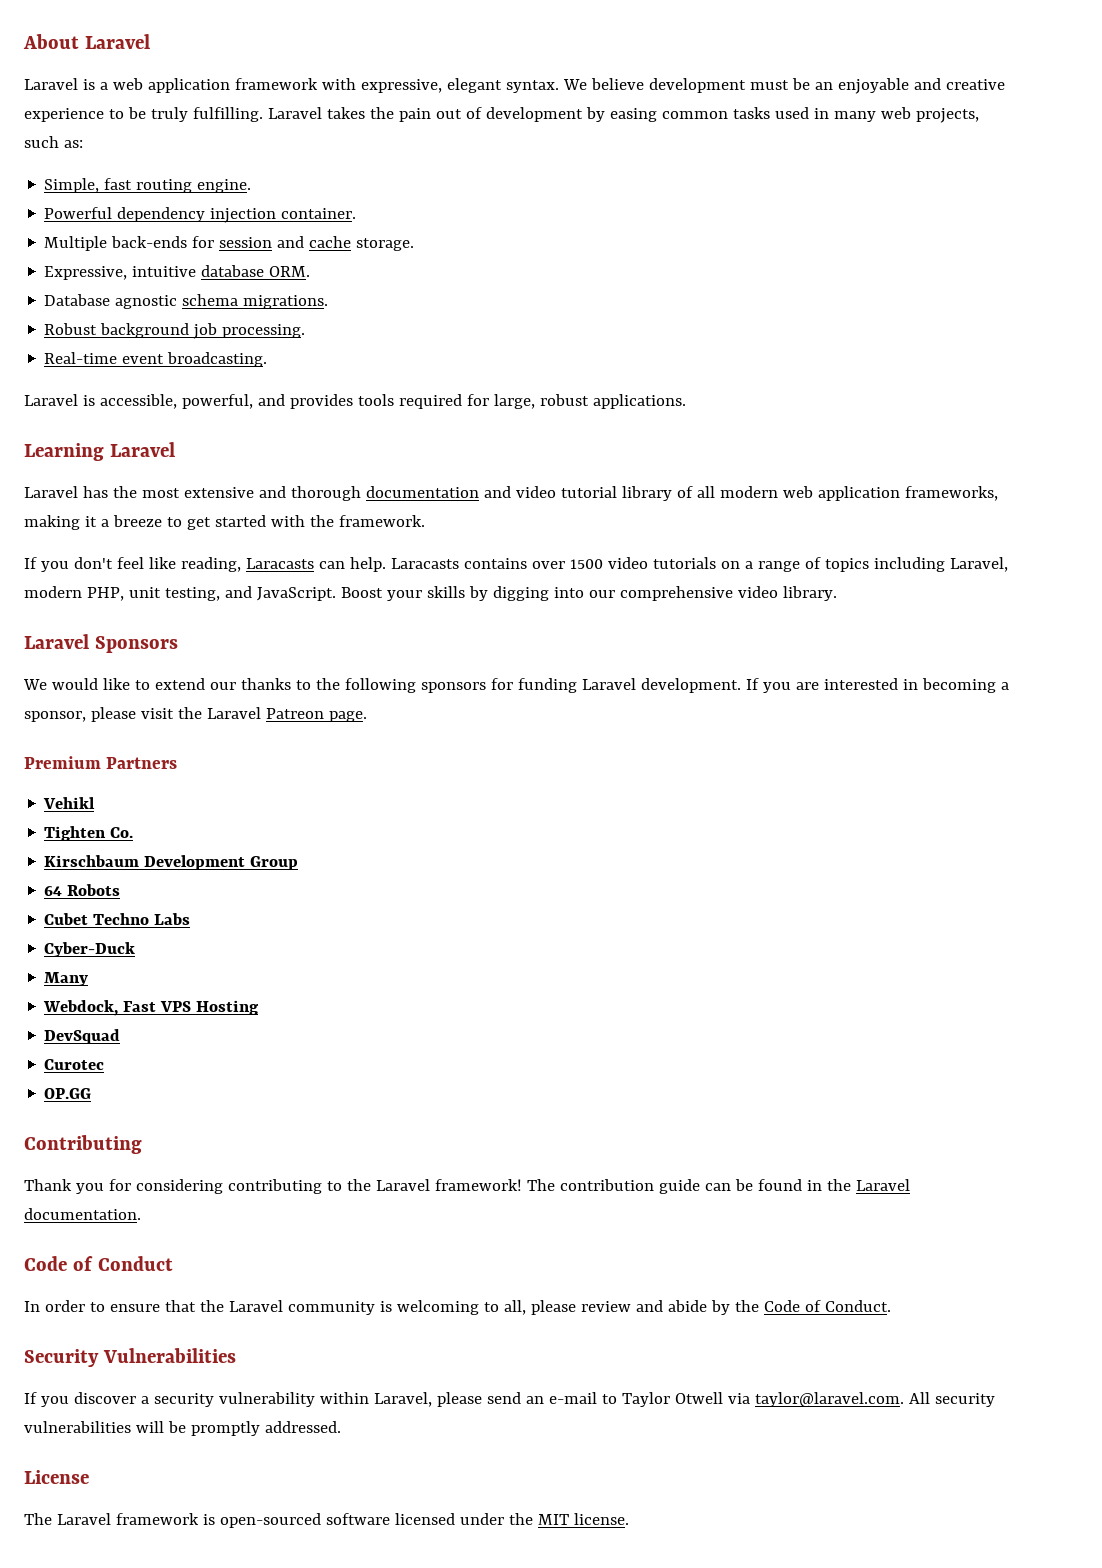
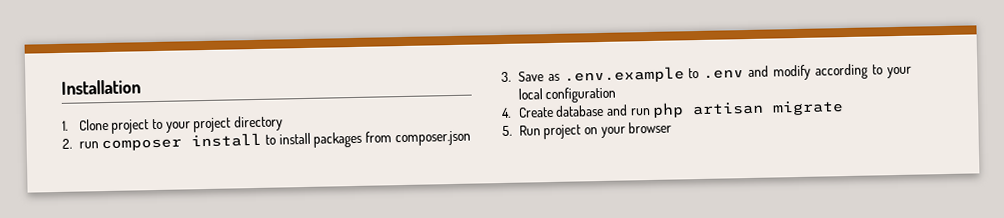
- About Laravel
- Laravel is a web application framework with expressive, elegant syntax. We believe development must be an enjoyable and creative experience to be truly fulfilling. Laravel takes the pain out of development by easing common tasks used in many web projects, such as:
- Simple, fast routing engine.
- Powerful dependency injection container.
- Multiple back-ends for session and cache storage.
- Expressive, intuitive database ORM.
- Database agnostic schema migrations.
- Robust background job processing.
- Real-time event broadcasting.
- Laravel is accessible, powerful, and provides tools required for large, robust applications.
- Learning Laravel
- Laravel has the most extensive and thorough documentation and video tutorial library of all modern web application frameworks, making it a breeze to get started with the framework.
- If you don't feel like reading, Laracasts can help. Laracasts contains over 1500 video tutorials on a range of topics including Laravel, modern PHP, unit testing, and JavaScript. Boost your skills by digging into our comprehensive video library.
- Laravel Sponsors
- We would like to extend our thanks to the following sponsors for funding Laravel development. If you are interested in becoming a sponsor, please visit the Laravel Patreon page.
- Premium Partners
- Vehikl
- Tighten Co.
- Kirschbaum Development Group
- 64 Robots
- Cubet Techno Labs
- Cyber-Duck
- Many
- Webdock, Fast VPS Hosting
- DevSquad
- Curotec
- OP.GG
- Contributing
- Thank you for considering contributing to the Laravel framework! The contribution guide can be found in the Laravel documentation.
- Code of Conduct
- In order to ensure that the Laravel community is welcoming to all, please review and abide by the Code of Conduct.
- Security Vulnerabilities
- If you discover a security vulnerability within Laravel, please send an e-mail to Taylor Otwell via taylor@laravel.com. All security vulnerabilities will be promptly addressed.
- License
- The Laravel framework is open-sourced software licensed under the MIT license.
+ Installation
+ 1. Clone project to your project directory
+ 2. run composer install to install packages from composer.json
+ 3. Save as .env.example to .env and modify according to your local configuration
+ 4. Create database and run php artisan migrate
+ 5. Run project on your browser

